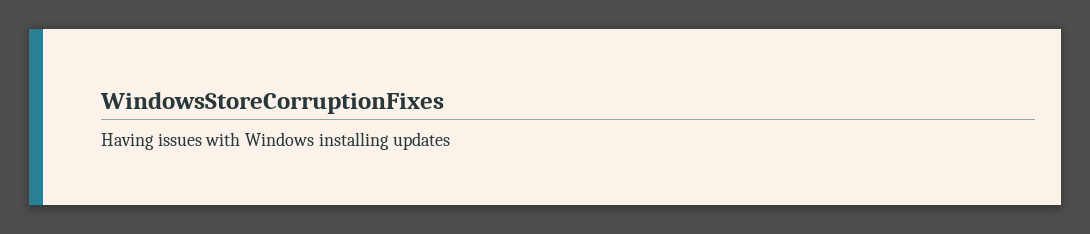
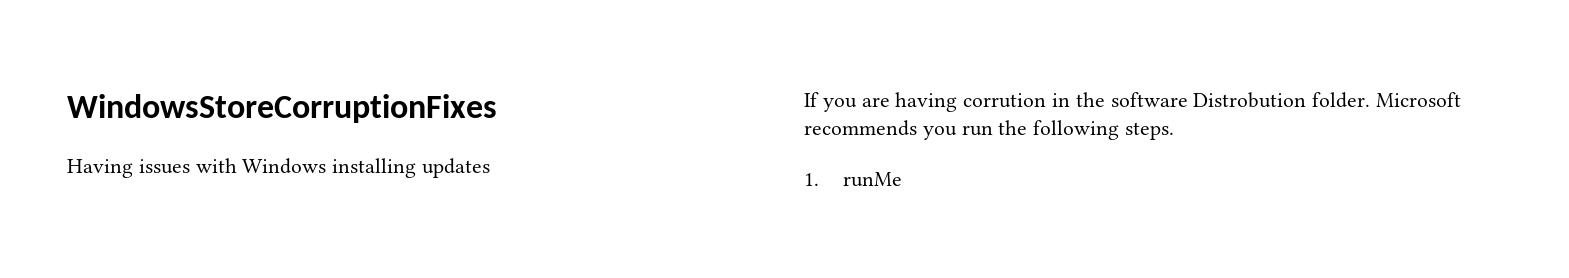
+ If you are having corrution in the software Distrobution folder. Microsoft recommends you run the following steps.
+ 1. runMe

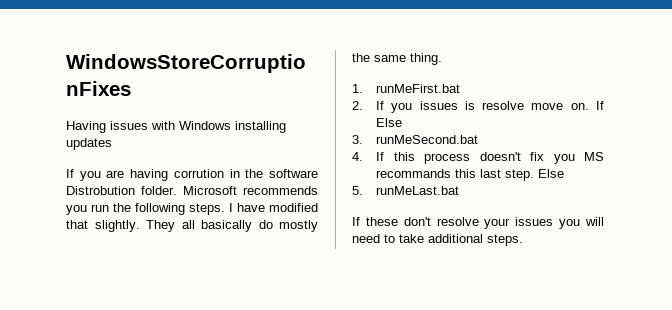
- Microsoft recommends you run the following steps.
- 1. runMe
+ Microsoft recommends you run the following steps. I have modified that slightly. They all basically do mostly the same thing.
+ 1. runMeFirst.bat
+ 2. If you issues is resolve move on. If Else
+ 3. runMeSecond.bat
+ 4. If this process doesn't fix you MS recommands this last step. Else
+ 5. runMeLast.bat
+ If these don't resolve your issues you will need to take additional steps.

